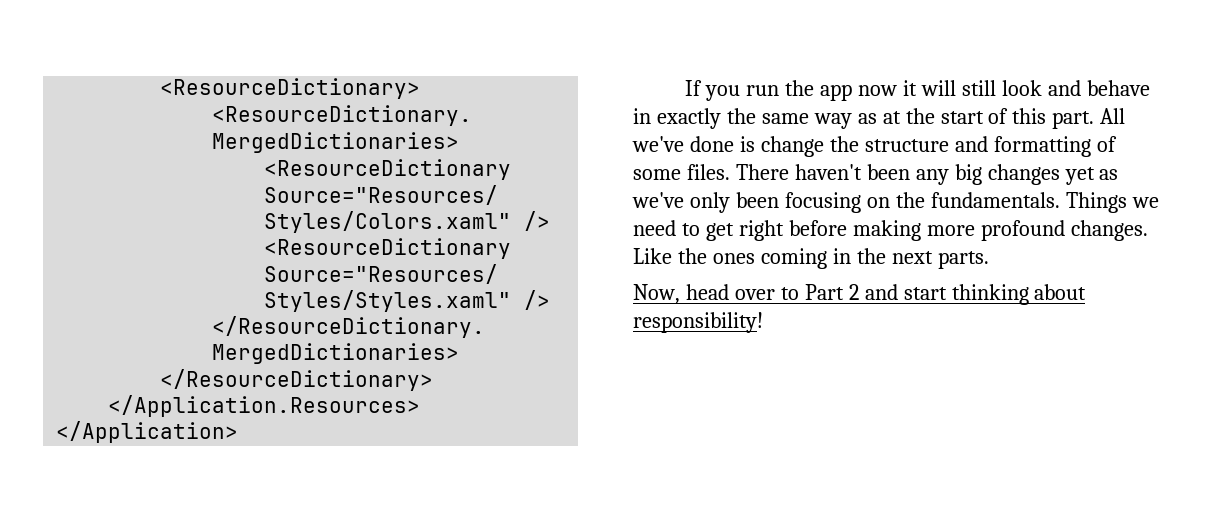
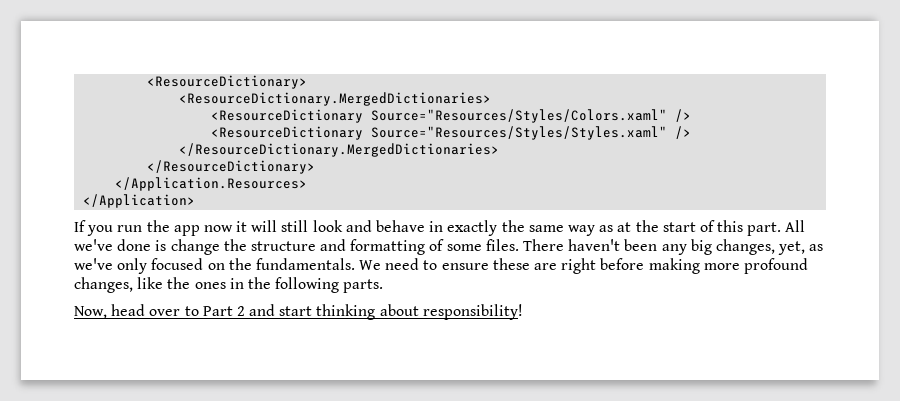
- There haven't been any big changes yet as we've only been focusing on the fundamentals.
+ There haven't been any big changes, yet, as we've only focused on the fundamentals.
- Things we need to get right before making more profound changes. Like the ones coming in the next parts.
+ We need to ensure these are right before making more profound changes, like the ones in the following parts.

